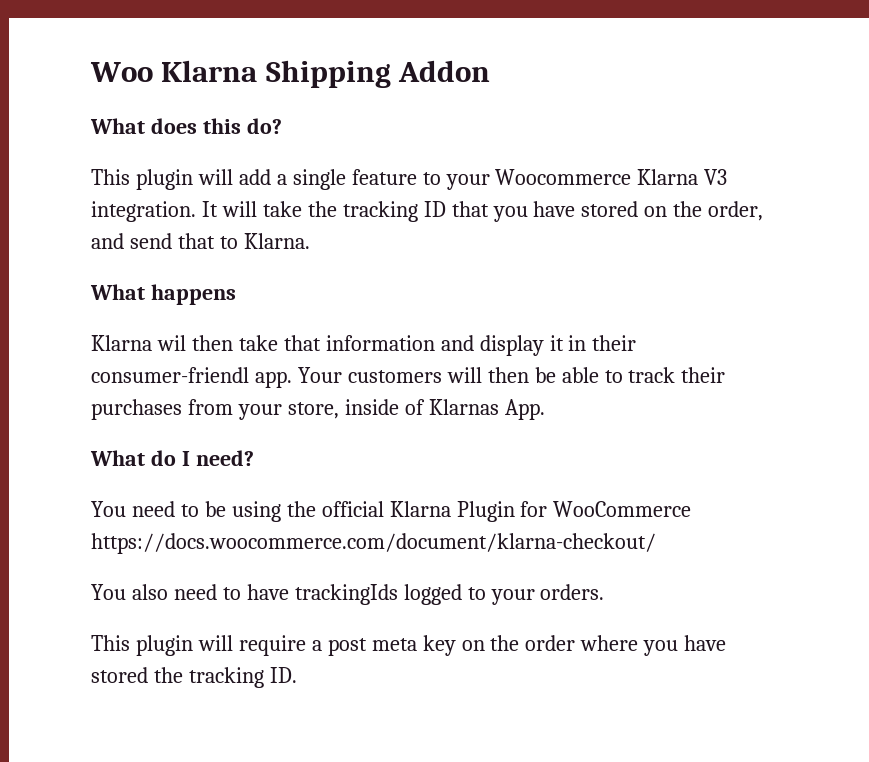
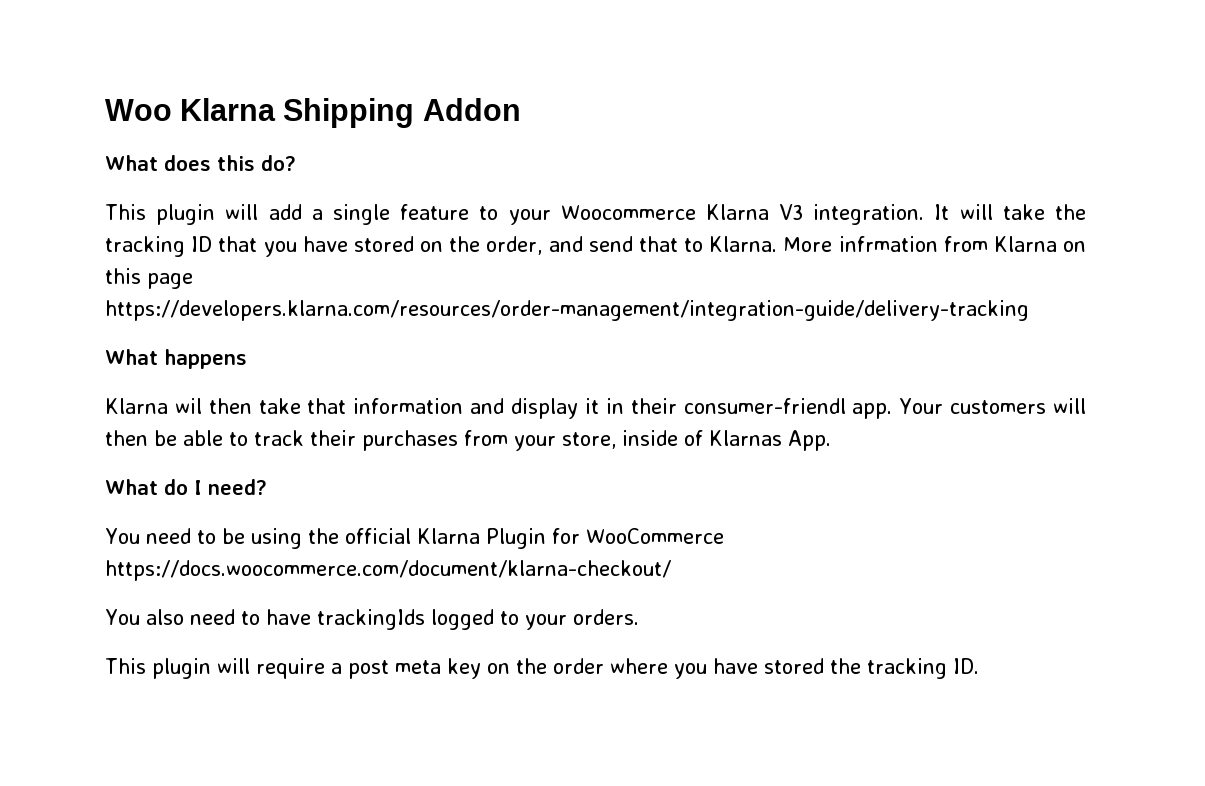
+ More infrmation from Klarna on this page https://developers.klarna.com/resources/order-management/integration-guide/delivery-tracking

